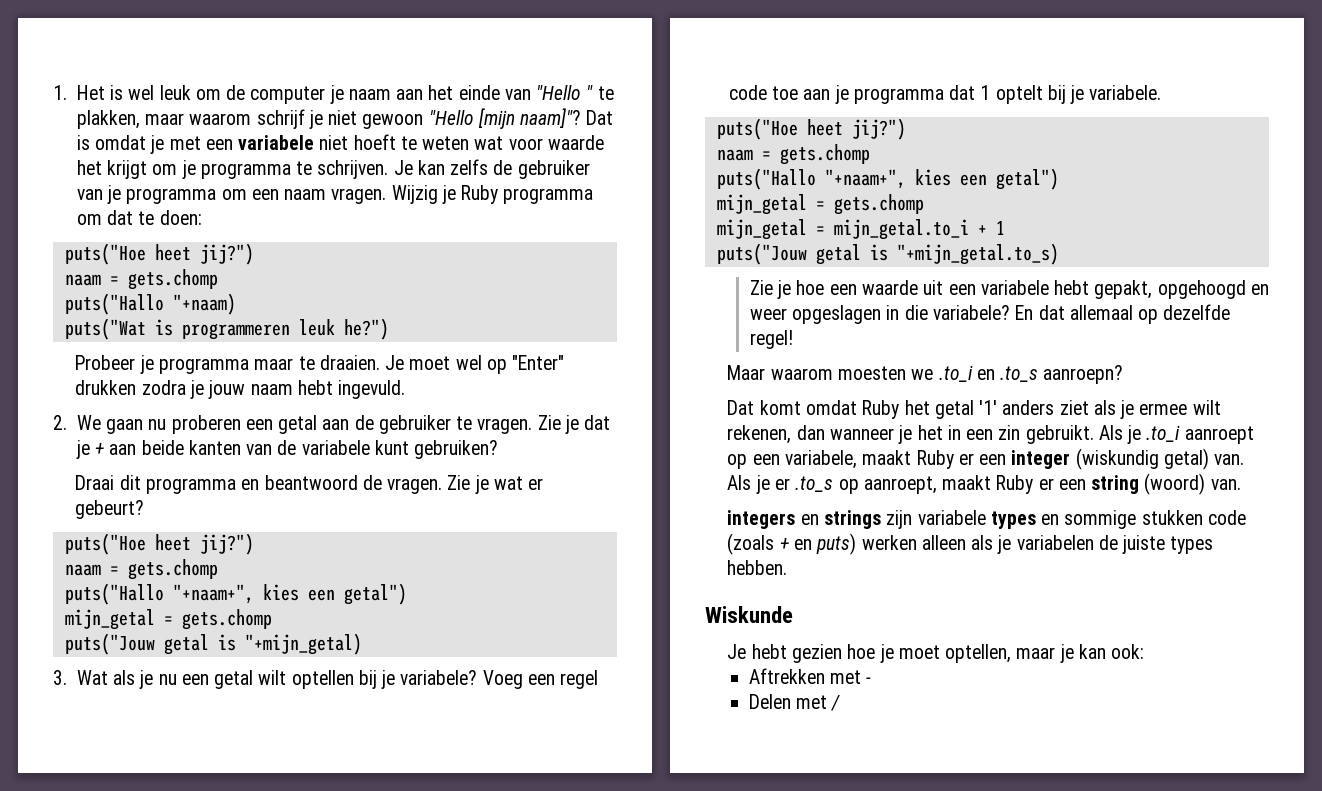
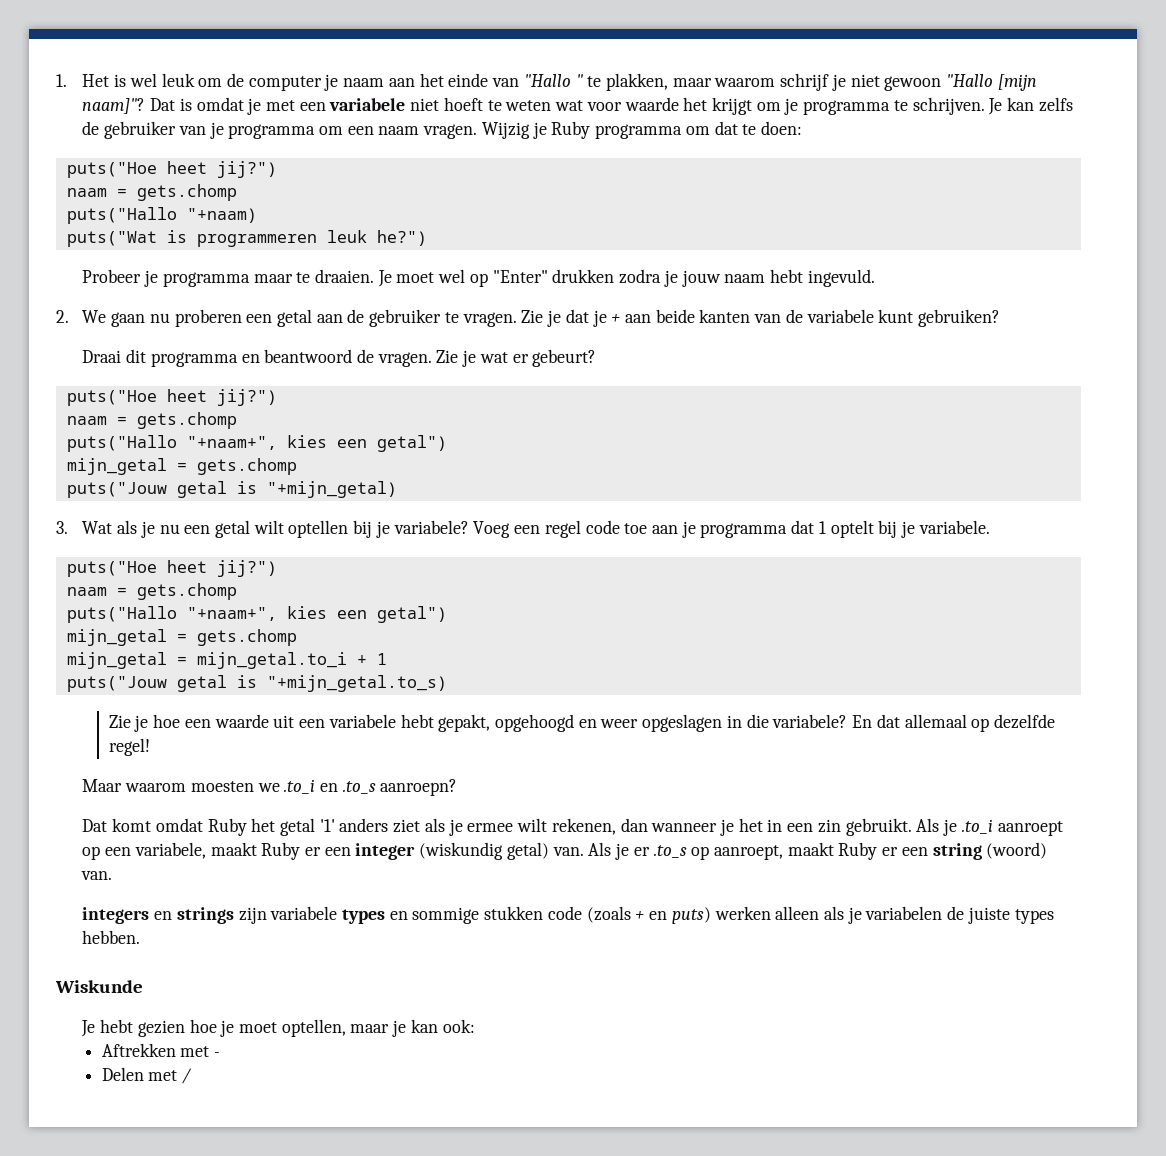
- 1. Het is wel leuk om de computer je naam aan het einde van "Hello " te plakken, maar waarom schrijf je niet gewoon "Hello [mijn naam]"?
+ 1. Het is wel leuk om de computer je naam aan het einde van "Hallo " te plakken, maar waarom schrijf je niet gewoon "Hallo [mijn naam]"?

